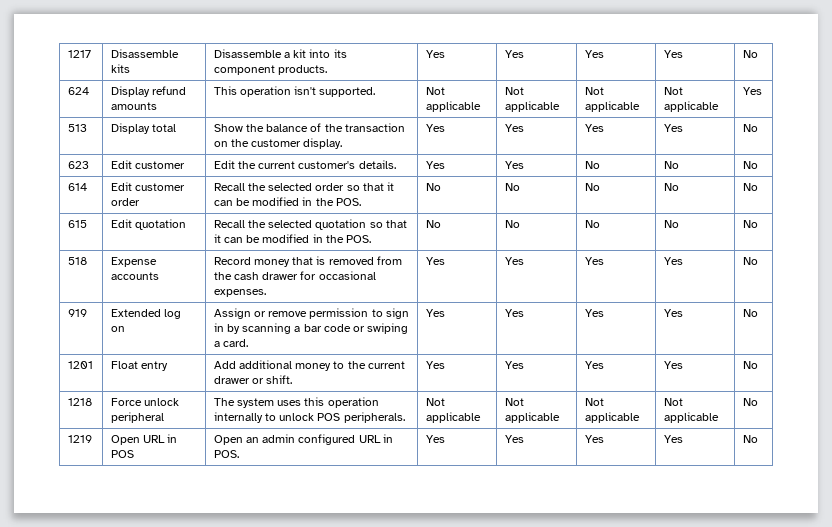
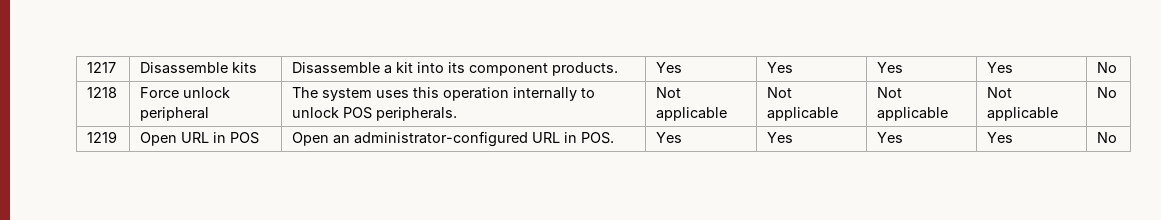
- 624 | Display refund amounts | This operation isn't supported. | Not applicable | Not applicable | Not applicable | Not applicable | Yes
- 513 | Display total | Show the balance of the transaction on the customer display. | Yes | Yes | Yes | Yes | No
- 623 | Edit customer | Edit the current customer's details. | Yes | Yes | No | No | No
- 614 | Edit customer order | Recall the selected order so that it can be modified in the POS. | No | No | No | No | No
- 615 | Edit quotation | Recall the selected quotation so that it can be modified in the POS. | No | No | No | No | No
- 518 | Expense accounts | Record money that is removed from the cash drawer for occasional expenses. | Yes | Yes | Yes | Yes | No
- 919 | Extended log on | Assign or remove permission to sign in by scanning a bar code or swiping a card. | Yes | Yes | Yes | Yes | No
- 1201 | Float entry | Add additional money to the current drawer or shift. | Yes | Yes | Yes | Yes | No
- 1219 | Open URL in POS | Open an admin configured URL in POS. | Yes | Yes | Yes | Yes | No
+ 1219 | Open URL in POS | Open an administrator-configured URL in POS. | Yes | Yes | Yes | Yes | No

